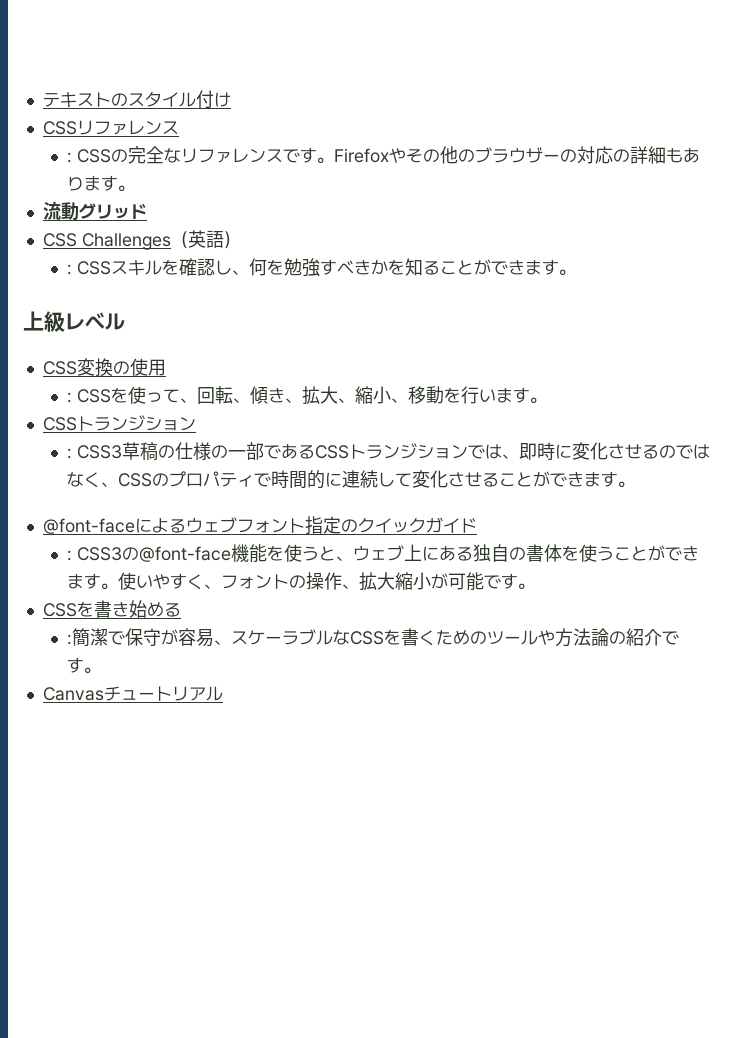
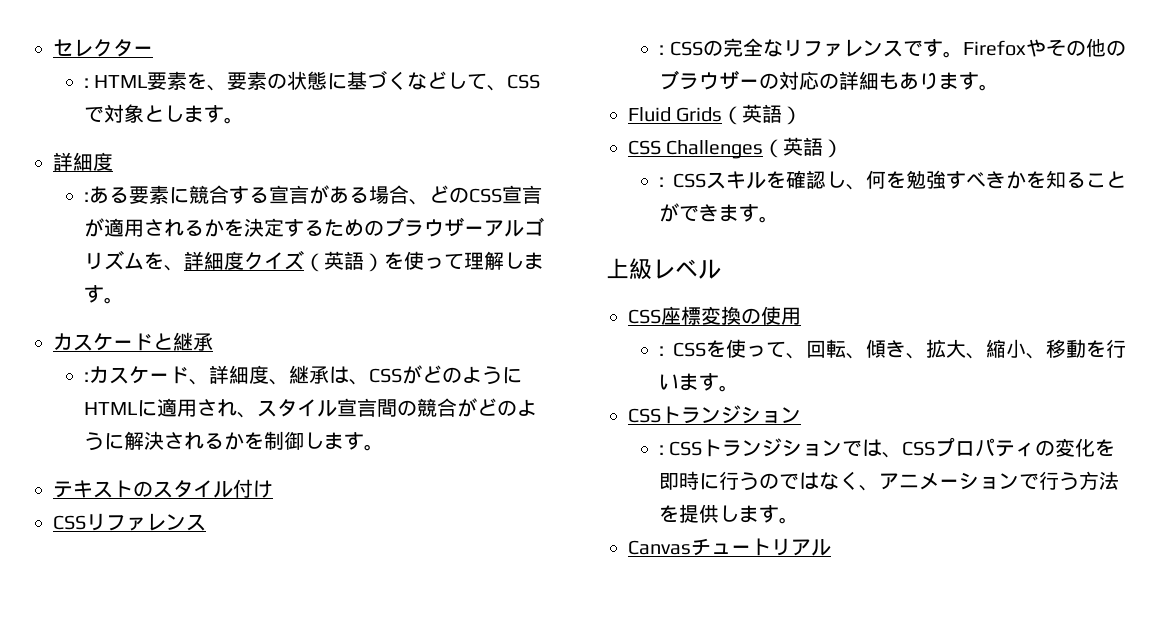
+ セレクター
+ : HTML要素を、要素の状態に基づくなどして、CSSで対象とします。
+ 詳細度
+ :ある要素に競合する宣言がある場合、どのCSS宣言が適用されるかを決定するためのブラウザーアルゴリズムを、詳細度クイズ（英語）を使って理解します。
+ カスケードと継承
+ :カスケード、詳細度、継承は、CSSがどのようにHTMLに適用され、スタイル宣言間の競合がどのように解決されるかを制御します。
- 流動グリッド
+ Fluid Grids（英語）
- CSS変換の使用
+ CSS座標変換の使用
- : CSS3草稿の仕様の一部であるCSSトランジションでは、即時に変化させるのではなく、CSSのプロパティで時間的に連続して変化させることができます。
- @font-faceによるウェブフォント指定のクイックガイド
- : CSS3の@font-face機能を使うと、ウェブ上にある独自の書体を使うことができます。使いやすく、フォントの操作、拡大縮小が可能です。
- CSSを書き始める
- :簡潔で保守が容易、スケーラブルなCSSを書くためのツールや方法論の紹介です。
+ : CSSトランジションでは、CSSプロパティの変化を即時に行うのではなく、アニメーションで行う方法を提供します。

